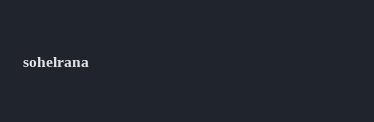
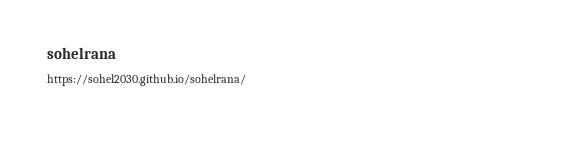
+ https://sohel2030.github.io/sohelrana/

